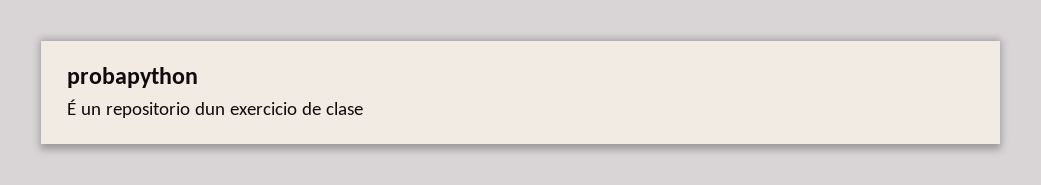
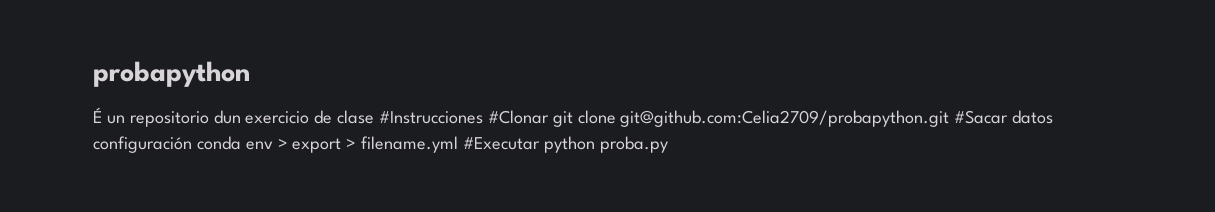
- É un repositorio dun exercicio de clase
+ É un repositorio dun exercicio de clase #Instrucciones #Clonar git clone git@github.com:Celia2709/probapython.git #Sacar datos configuración conda env > export > filename.yml #Executar python proba.py

